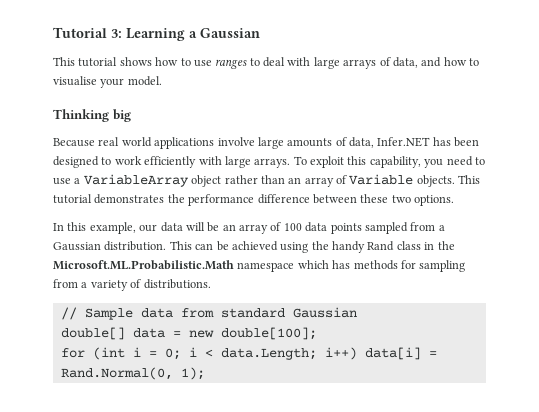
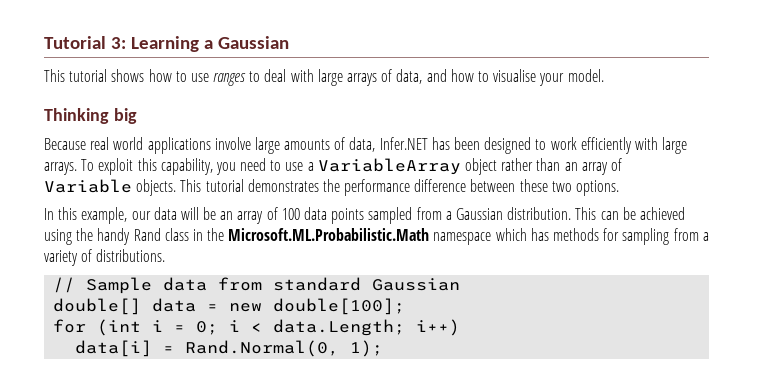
- for (int i = 0; i < data.Length; i++) data[i] = Rand.Normal(0, 1);
+ for (int i = 0; i < data.Length; i++)
+ data[i] = Rand.Normal(0, 1);

